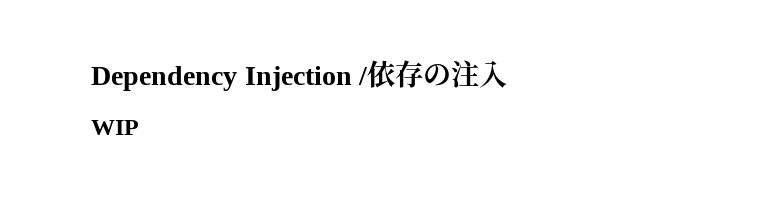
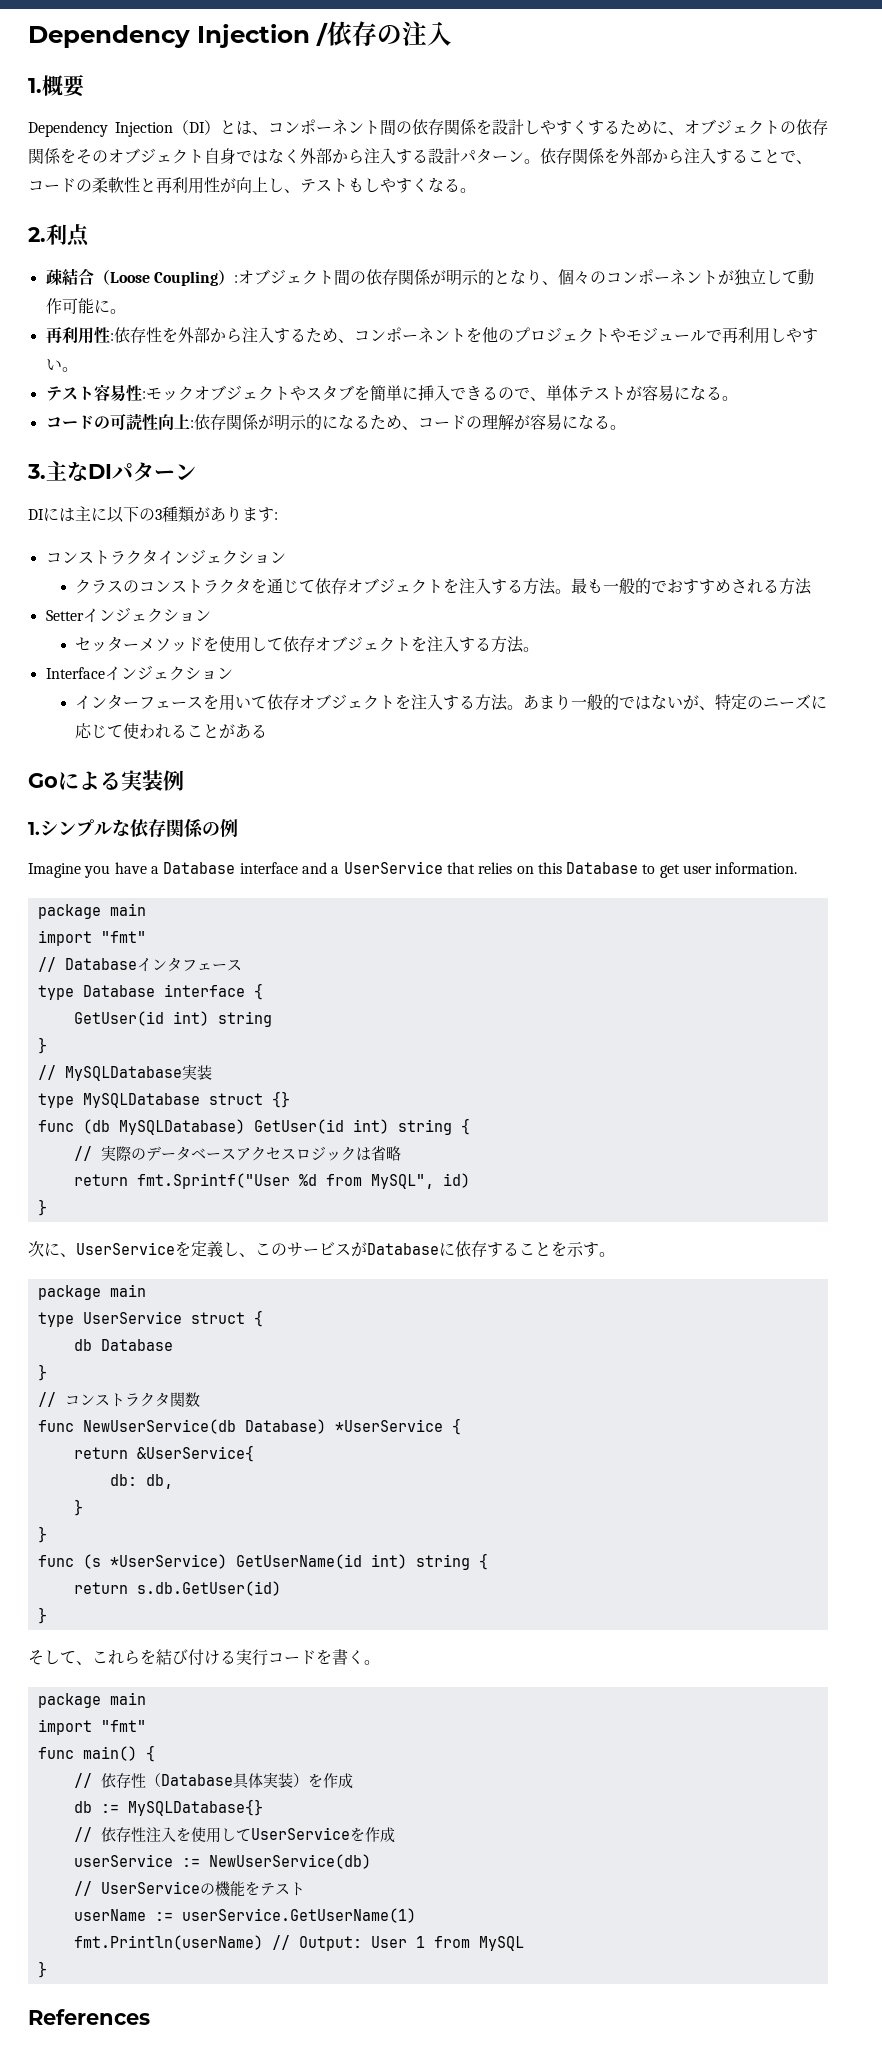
- WIP
+ 1.概要
+ Dependency Injection（DI）とは、コンポーネント間の依存関係を設計しやすくするために、オブジェクトの依存関係をそのオブジェクト自身ではなく外部から注入する設計パターン。依存関係を外部から注入することで、コードの柔軟性と再利用性が向上し、テストもしやすくなる。
+ 2.利点
+ 疎結合（Loose Coupling）:オブジェクト間の依存関係が明示的となり、個々のコンポーネントが独立して動作可能に。
+ 再利用性:依存性を外部から注入するため、コンポーネントを他のプロジェクトやモジュールで再利用しやすい。
+ テスト容易性:モックオブジェクトやスタブを簡単に挿入できるので、単体テストが容易になる。
+ コードの可読性向上:依存関係が明示的になるため、コードの理解が容易になる。
+ 3.主なDIパターン
+ DIには主に以下の3種類があります:
+ コンストラクタインジェクション
+ クラスのコンストラクタを通じて依存オブジェクトを注入する方法。最も一般的でおすすめされる方法
+ Setterインジェクション
+ セッターメソッドを使用して依存オブジェクトを注入する方法。
+ Interfaceインジェクション
+ インターフェースを用いて依存オブジェクトを注入する方法。あまり一般的ではないが、特定のニーズに応じて使われることがある
+ Goによる実装例
+ 1.シンプルな依存関係の例
+ Imagine you have a Database interface and a UserService that relies on this Database to get user information.
+ package main
+ import "fmt"
+ // Databaseインタフェース
+ type Database interface {
+ GetUser(id int) string
+ }
+ // MySQLDatabase実装
+ type MySQLDatabase struct {}
+ func (db MySQLDatabase) GetUser(id int) string {
+ // 実際のデータベースアクセスロジックは省略
+ return fmt.Sprintf("User %d from MySQL", id)
+ }
+ 次に、UserServiceを定義し、このサービスがDatabaseに依存することを示す。
+ package main
+ type UserService struct {
+ db Database
+ }
+ // コンストラクタ関数
+ func NewUserService(db Database) *UserService {
+ return &UserService{
+ db: db,
+ }
+ }
+ func (s *UserService) GetUserName(id int) string {
+ return s.db.GetUser(id)
+ }
+ そして、これらを結び付ける実行コードを書く。
+ package main
+ import "fmt"
+ func main() {
+ // 依存性（Database具体実装）を作成
+ db := MySQLDatabase{}
+ // 依存性注入を使用してUserServiceを作成
+ userService := NewUserService(db)
+ // UserServiceの機能をテスト
+ userName := userService.GetUserName(1)
+ fmt.Println(userName) // Output: User 1 from MySQL
+ }
+ References

